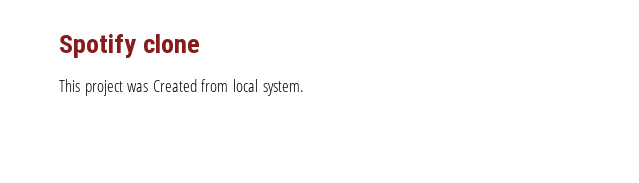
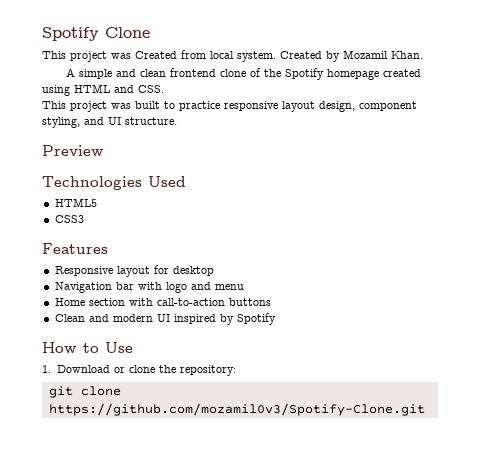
- Spotify clone
+ Spotify Clone
+ Created by Mozamil Khan.
+ A simple and clean frontend clone of the Spotify homepage created using HTML and CSS.
+ This project was built to practice responsive layout design, component styling, and UI structure.
+ Preview
+ Technologies Used
+ HTML5
+ CSS3
+ Features
+ Responsive layout for desktop
+ Navigation bar with logo and menu
+ Home section with call-to-action buttons
+ Clean and modern UI inspired by Spotify
+ How to Use
+ 1. Download or clone the repository:
+ git clone https://github.com/mozamil0v3/Spotify-Clone.git

